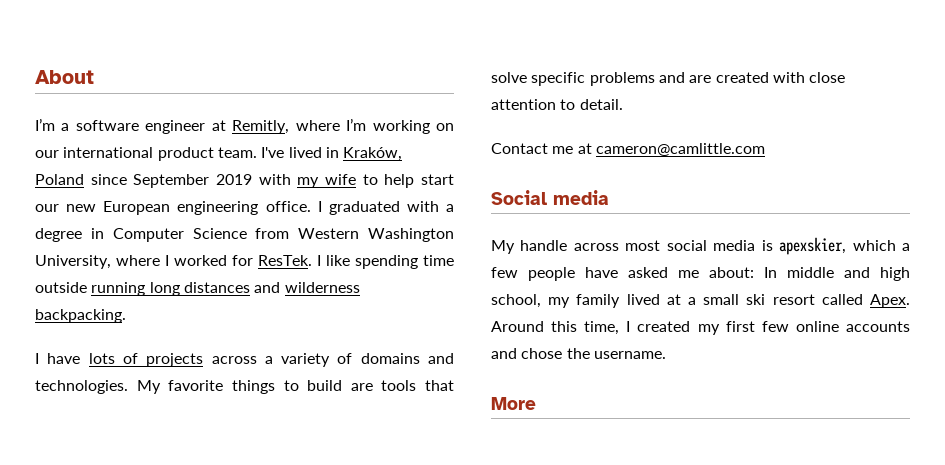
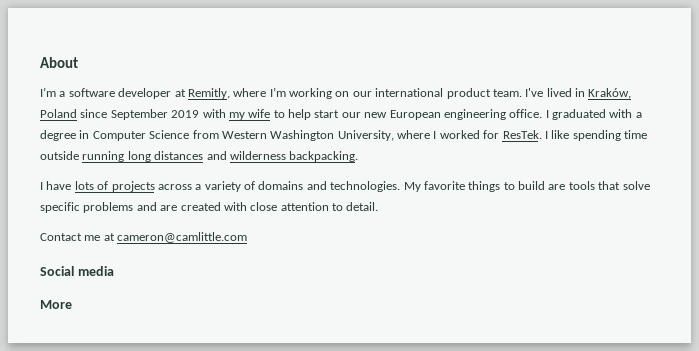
- I’m a software engineer at Remitly, where I’m working on our international product team.
+ I’m a software developer at Remitly, where I’m working on our international product team.
- My handle across most social media is apexskier, which a few people have asked me about: In middle and high school, my family lived at a small ski resort called Apex. Around this time, I created my first few online accounts and chose the username.

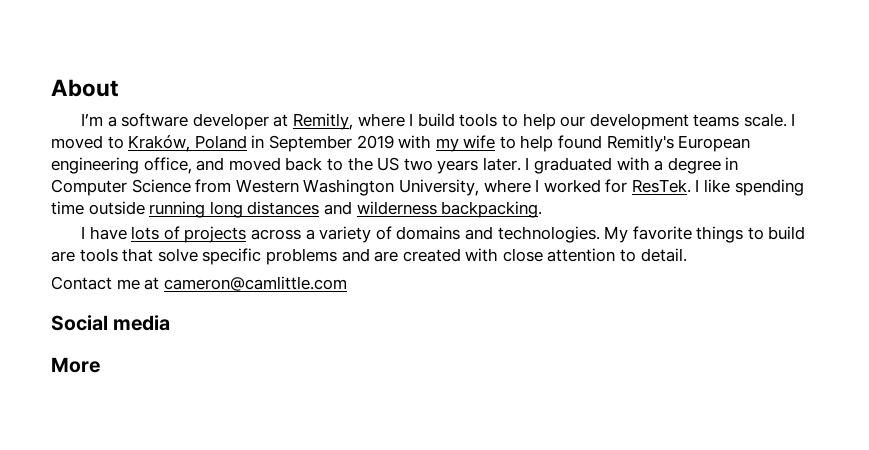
- I’m a software developer at Remitly, where I’m working on our international product team. I've lived in Kraków, Poland since September 2019 with my wife to help start our new European engineering office.
+ I’m a software developer at Remitly, where I build tools to help our development teams scale. I moved to Kraków, Poland in September 2019 with my wife to help found Remitly's European engineering office, and moved back to the US two years later.

